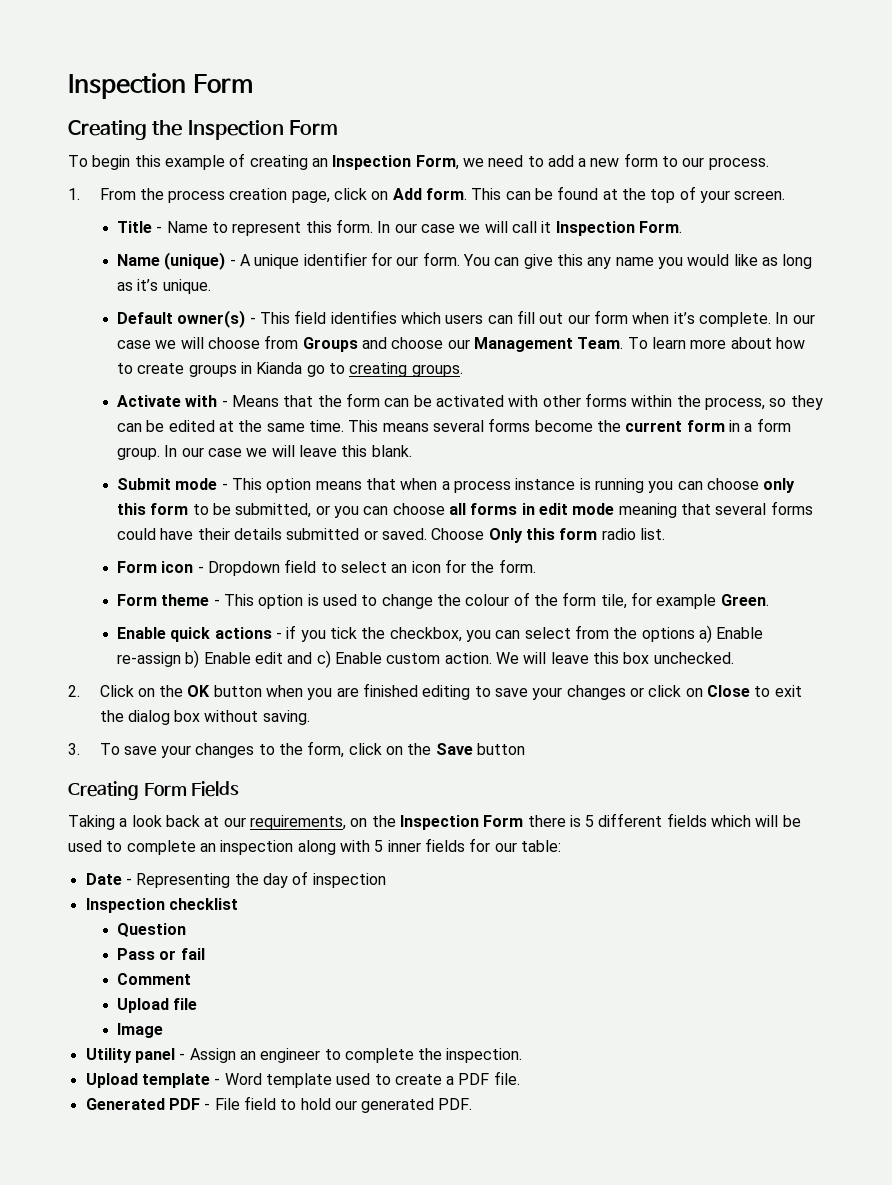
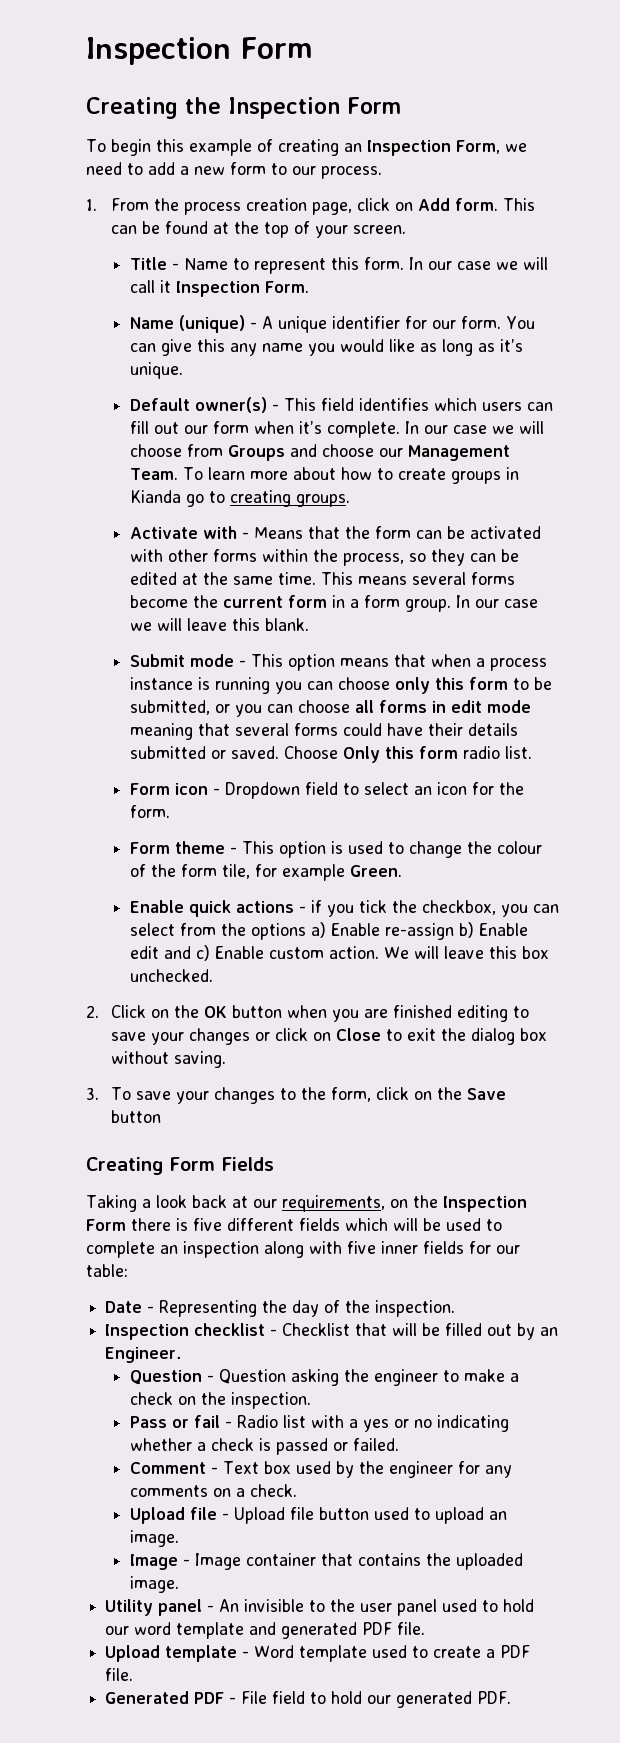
- Taking a look back at our requirements, on the Inspection Form there is 5 different fields which will be used to complete an inspection along with 5 inner fields for our table:
+ Taking a look back at our requirements, on the Inspection Form there is five different fields which will be used to complete an inspection along with five inner fields for our table:
- Date - Representing the day of inspection
+ Date - Representing the day of the inspection.
- Inspection checklist
- Question
- Pass or fail
- Comment
- Upload file
- Image
- Utility panel - Assign an engineer to complete the inspection.
+ Inspection checklist - Checklist that will be filled out by an Engineer.
+ Question - Question asking the engineer to make a check on the inspection.
+ Pass or fail - Radio list with a yes or no indicating whether a check is passed or failed.
+ Comment - Text box used by the engineer for any comments on a check.
+ Upload file - Upload file button used to upload an image.
+ Image - Image container that contains the uploaded image.
+ Utility panel - An invisible to the user panel used to hold our word template and generated PDF file.

